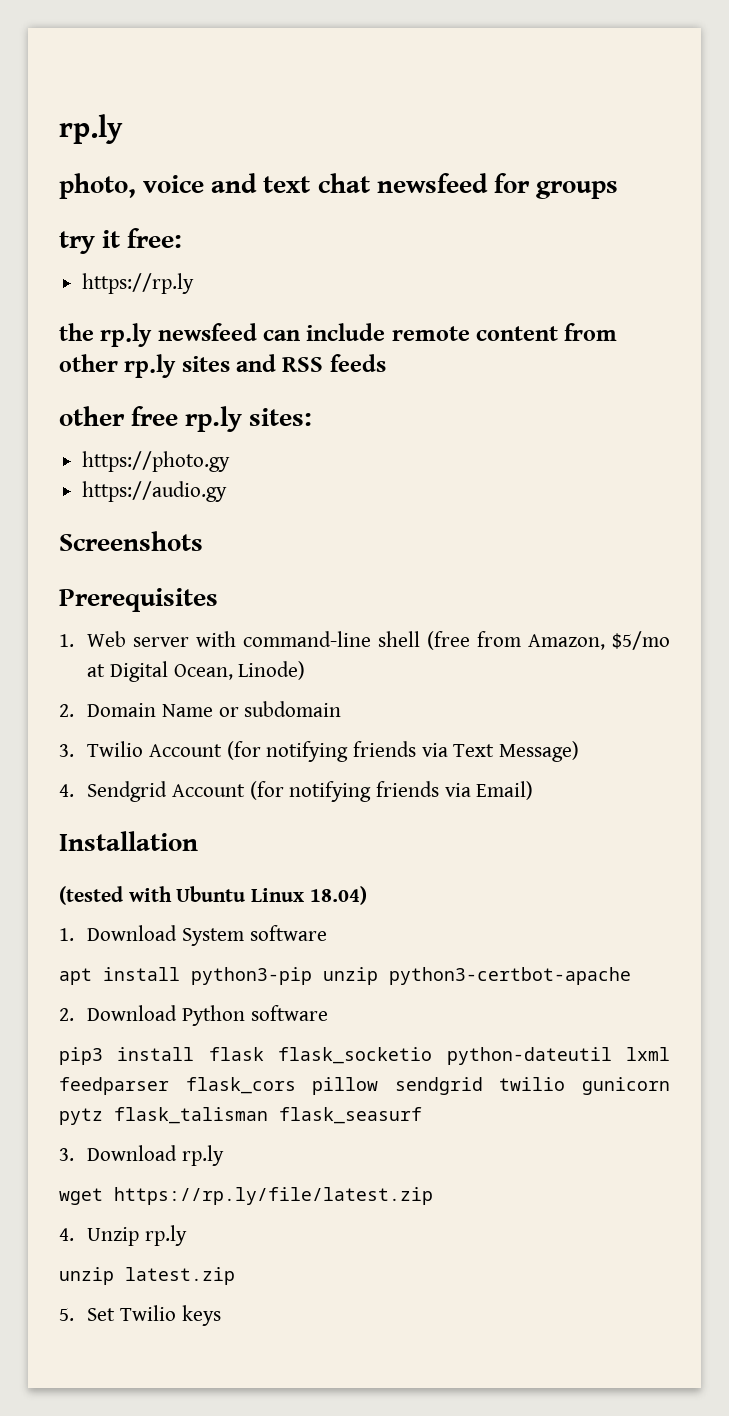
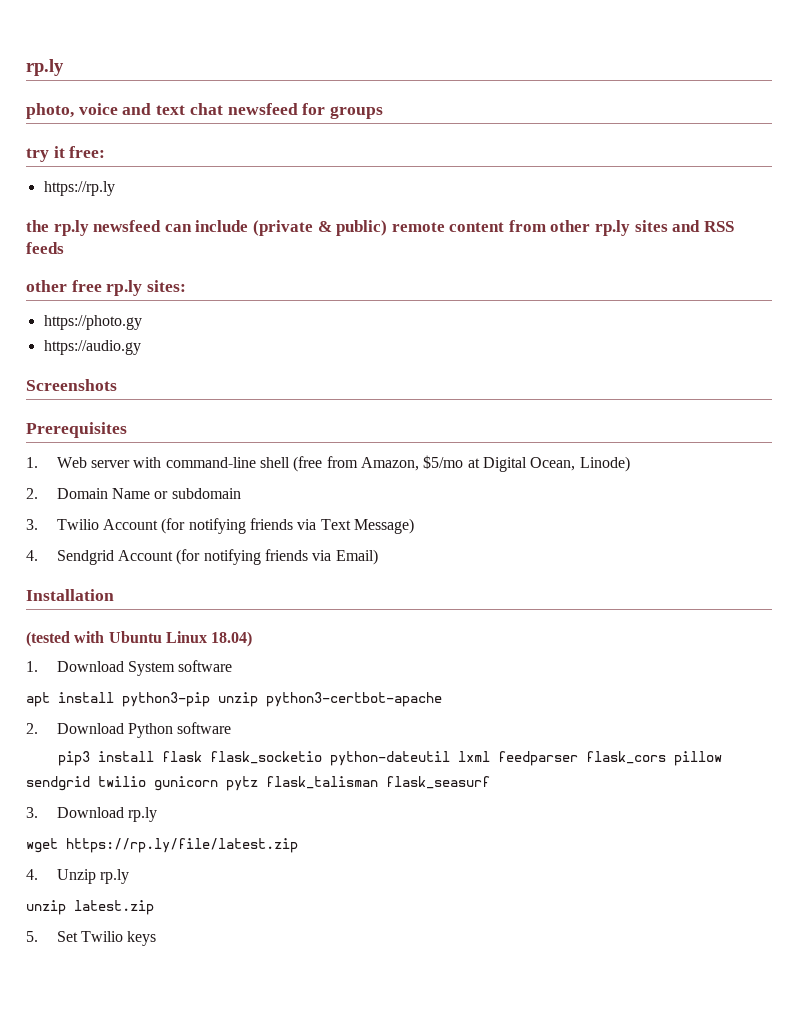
- the rp.ly newsfeed can include remote content from other rp.ly sites and RSS feeds
+ the rp.ly newsfeed can include (private & public) remote content from other rp.ly sites and RSS feeds

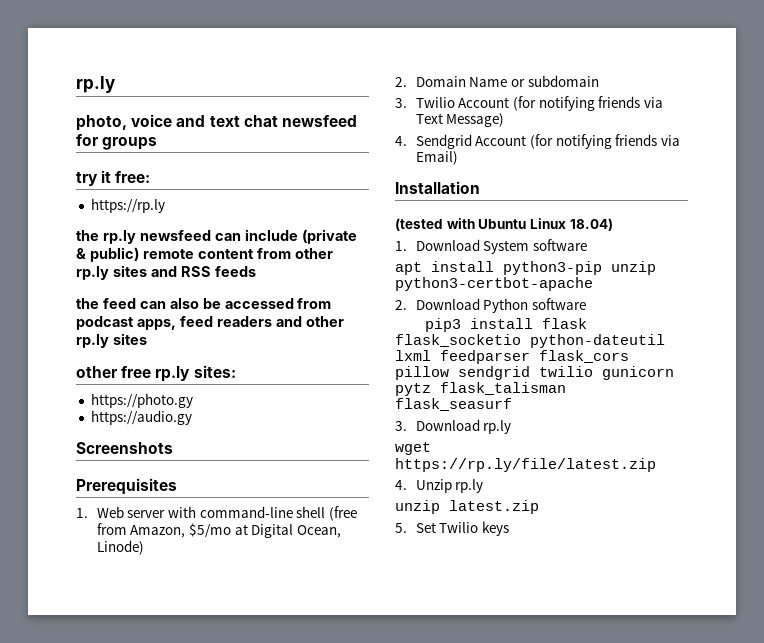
+ the feed can also be accessed from podcast apps, feed readers and other rp.ly sites

